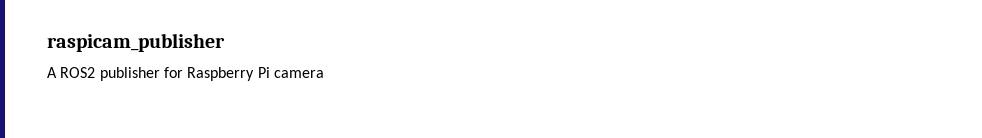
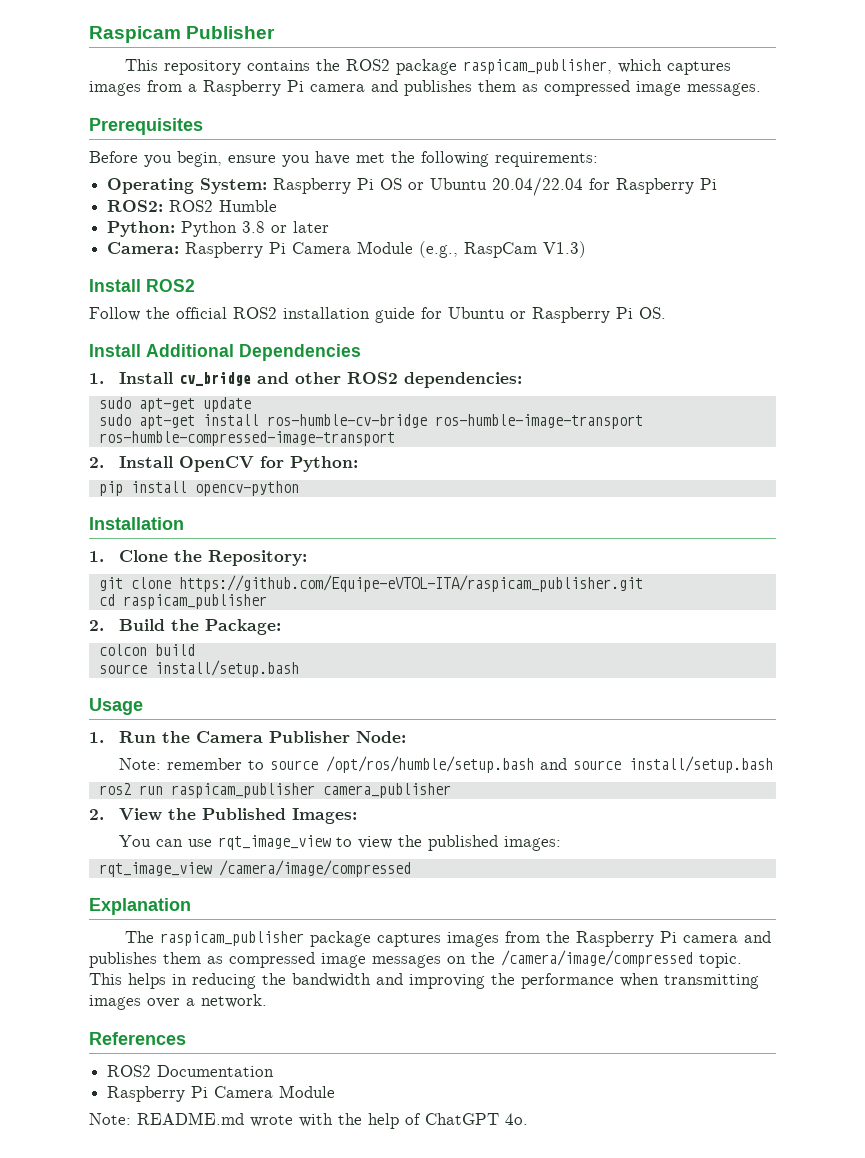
- raspicam_publisher
- A ROS2 publisher for Raspberry Pi camera
+ Raspicam Publisher
+ This repository contains the ROS2 package raspicam_publisher, which captures images from a Raspberry Pi camera and publishes them as compressed image messages.
+ Prerequisites
+ Before you begin, ensure you have met the following requirements:
+ Operating System: Raspberry Pi OS or Ubuntu 20.04/22.04 for Raspberry Pi
+ ROS2: ROS2 Humble
+ Python: Python 3.8 or later
+ Camera: Raspberry Pi Camera Module (e.g., RaspCam V1.3)
+ Install ROS2
+ Follow the official ROS2 installation guide for Ubuntu or Raspberry Pi OS.
+ Install Additional Dependencies
+ 1. Install cv_bridge and other ROS2 dependencies:
+ sudo apt-get update
+ sudo apt-get install ros-humble-cv-bridge ros-humble-image-transport ros-humble-compressed-image-transport
+ 2. Install OpenCV for Python:
+ pip install opencv-python
+ Installation
+ 1. Clone the Repository:
+ git clone https://github.com/Equipe-eVTOL-ITA/raspicam_publisher.git
+ cd raspicam_publisher
+ 2. Build the Package:
+ colcon build
+ source install/setup.bash
+ Usage
+ 1. Run the Camera Publisher Node:
+ Note: remember to source /opt/ros/humble/setup.bash and source install/setup.bash
+ ros2 run raspicam_publisher camera_publisher
+ 2. View the Published Images:
+ You can use rqt_image_view to view the published images:
+ rqt_image_view /camera/image/compressed
+ Explanation
+ The raspicam_publisher package captures images from the Raspberry Pi camera and publishes them as compressed image messages on the /camera/image/compressed topic. This helps in reducing the bandwidth and improving the performance when transmitting images over a network.
+ References
+ ROS2 Documentation
+ Raspberry Pi Camera Module
+ Note: README.md wrote with the help of ChatGPT 4o.

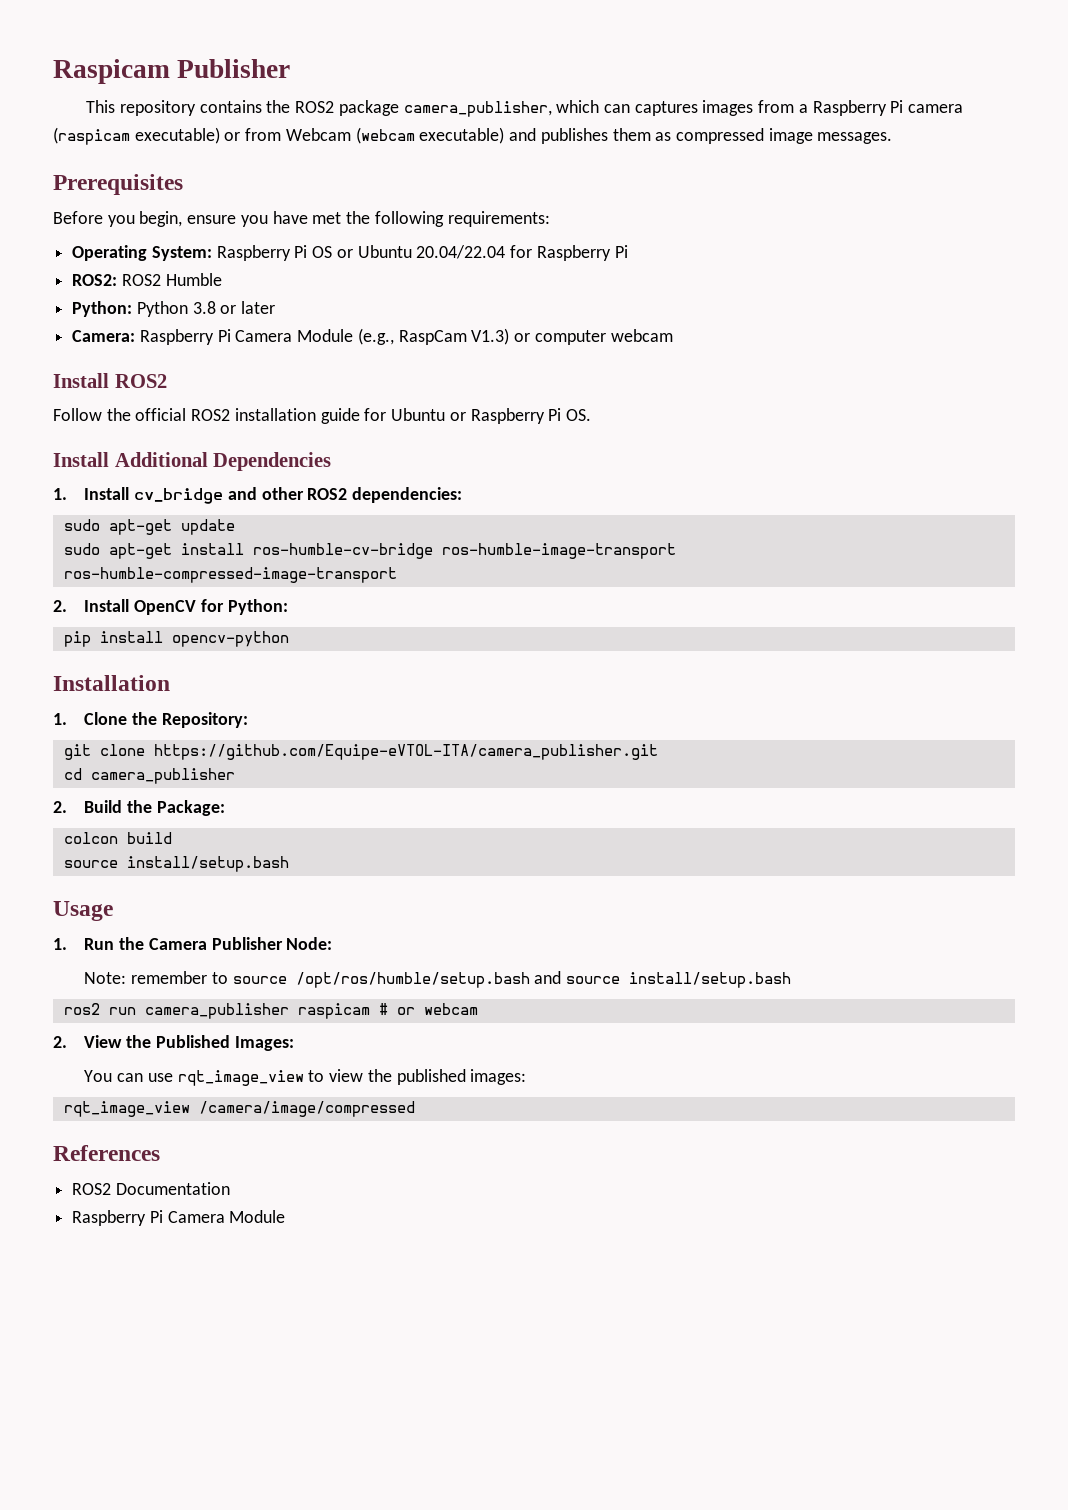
- This repository contains the ROS2 package raspicam_publisher, which captures images from a Raspberry Pi camera and publishes them as compressed image messages.
+ This repository contains the ROS2 package camera_publisher, which can captures images from a Raspberry Pi camera (raspicam executable) or from Webcam (webcam executable) and publishes them as compressed image messages.
- Camera: Raspberry Pi Camera Module (e.g., RaspCam V1.3)
+ Camera: Raspberry Pi Camera Module (e.g., RaspCam V1.3) or computer webcam
- git clone https://github.com/Equipe-eVTOL-ITA/raspicam_publisher.git
+ git clone https://github.com/Equipe-eVTOL-ITA/camera_publisher.git
- cd raspicam_publisher
+ cd camera_publisher
- ros2 run raspicam_publisher camera_publisher
+ ros2 run camera_publisher raspicam # or webcam
- Explanation
- The raspicam_publisher package captures images from the Raspberry Pi camera and publishes them as compressed image messages on the /camera/image/compressed topic. This helps in reducing the bandwidth and improving the performance when transmitting images over a network.
- Note: README.md wrote with the help of ChatGPT 4o.

